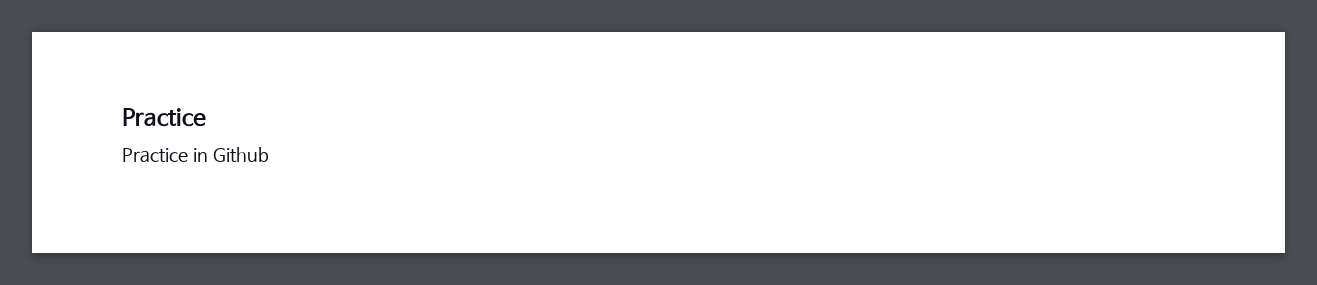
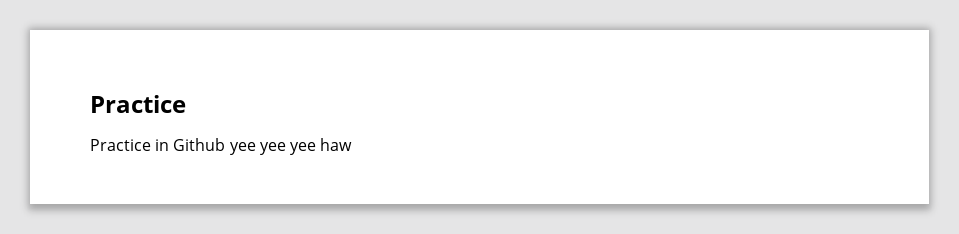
- Practice in Github
+ Practice in Github yee yee yee haw

